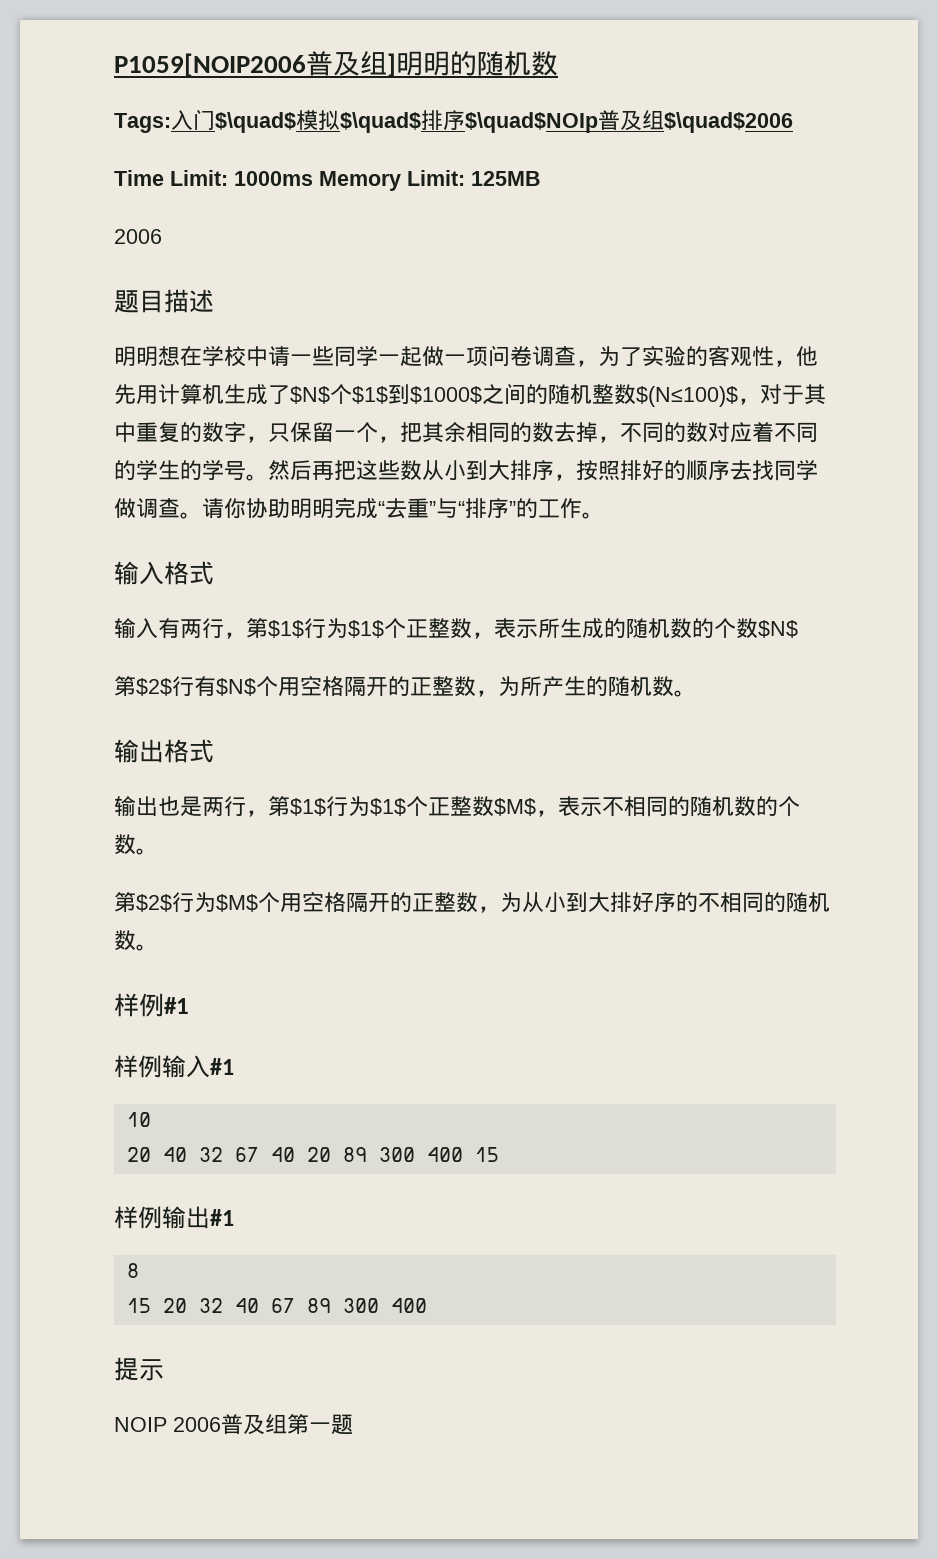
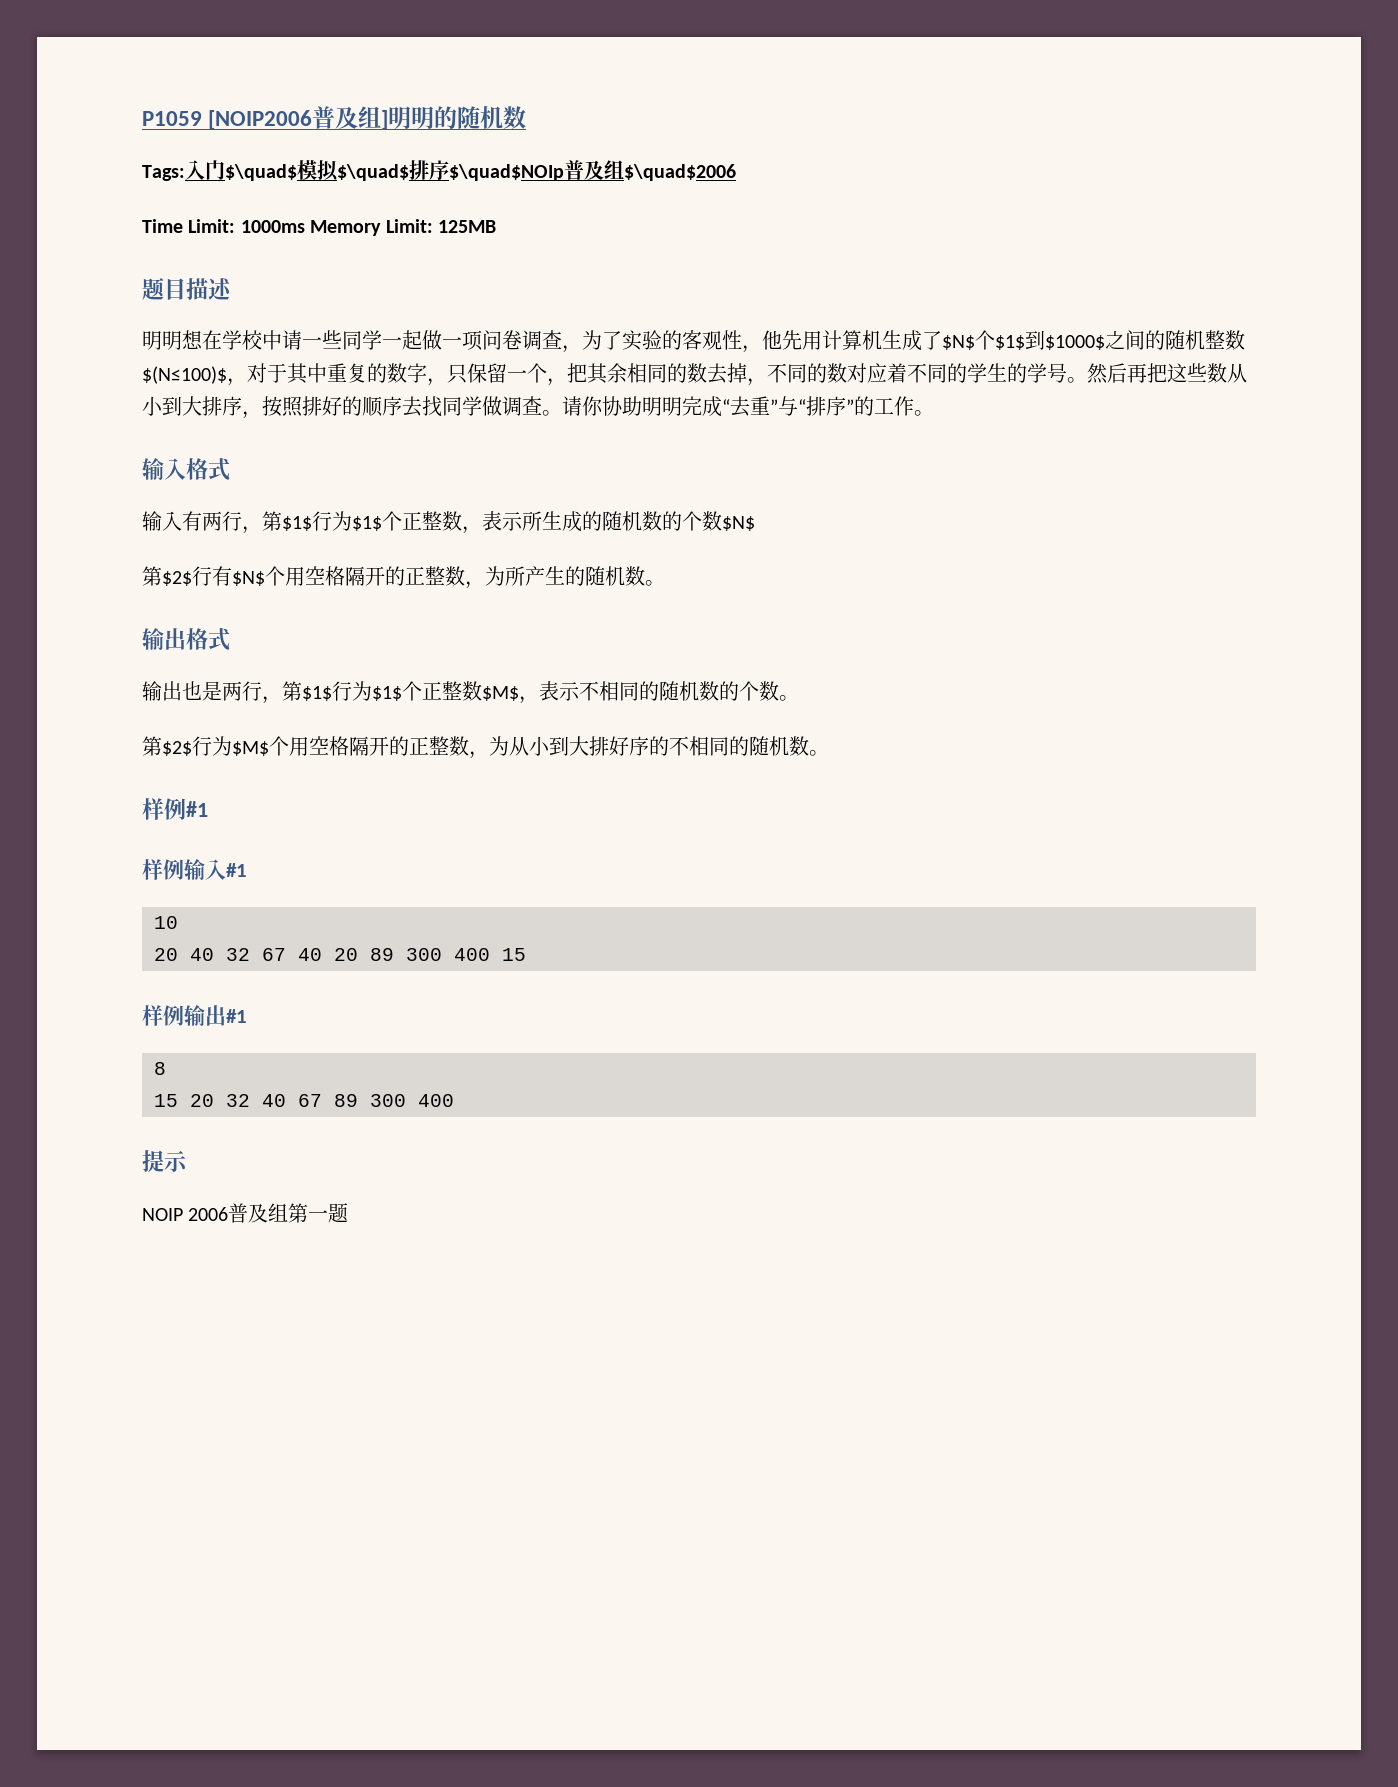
- P1059[NOIP2006普及组]明明的随机数
+ P1059 [NOIP2006普及组]明明的随机数
  Time Limit: 1000ms Memory Limit: 125MB
- 2006

